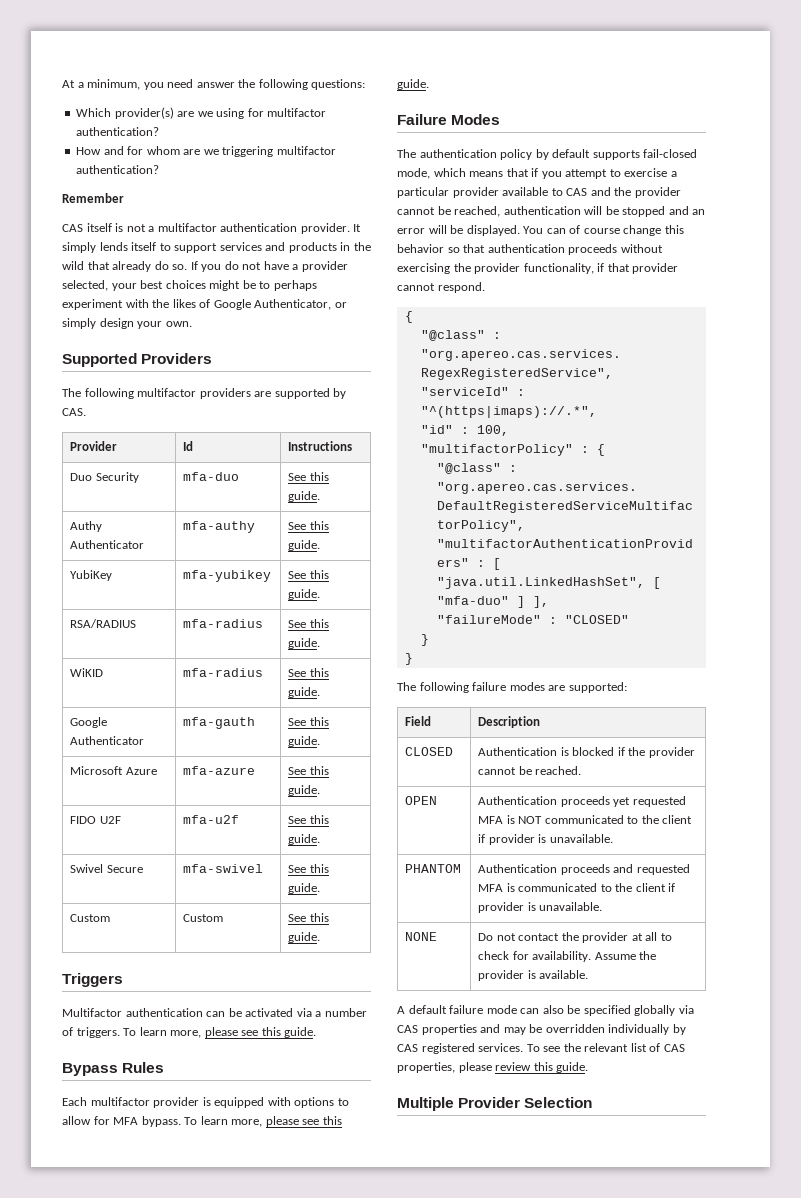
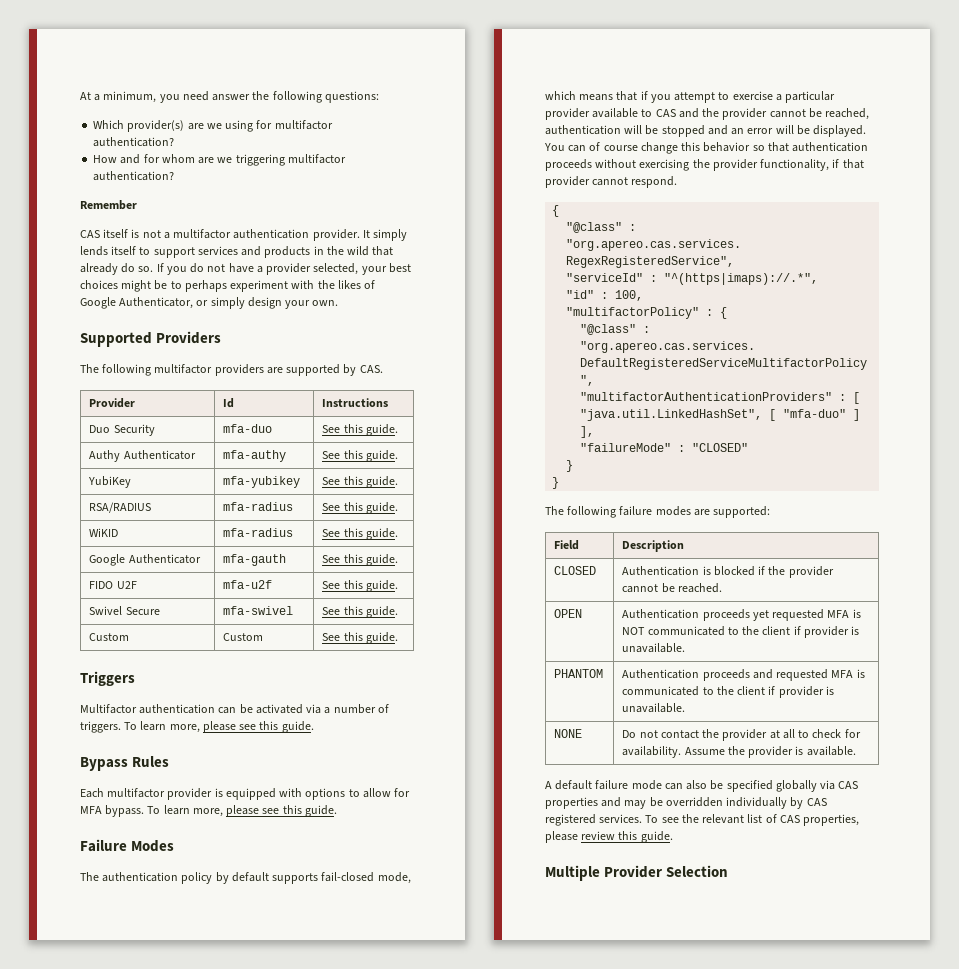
- Microsoft Azure | mfa-azure | See this guide.

